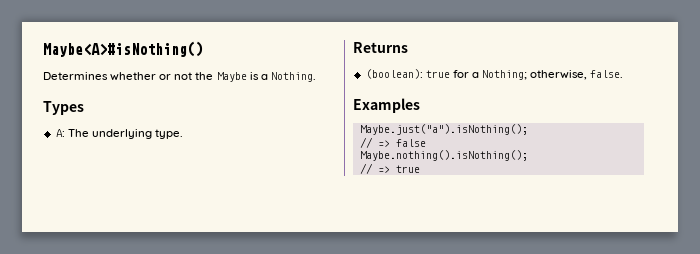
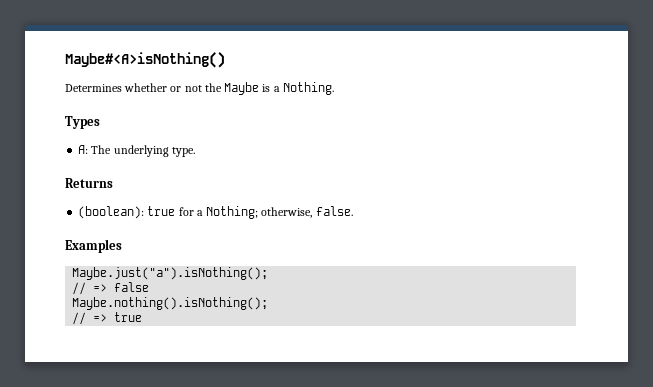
- Maybe<A>#isNothing()
+ Maybe#<A>isNothing()

